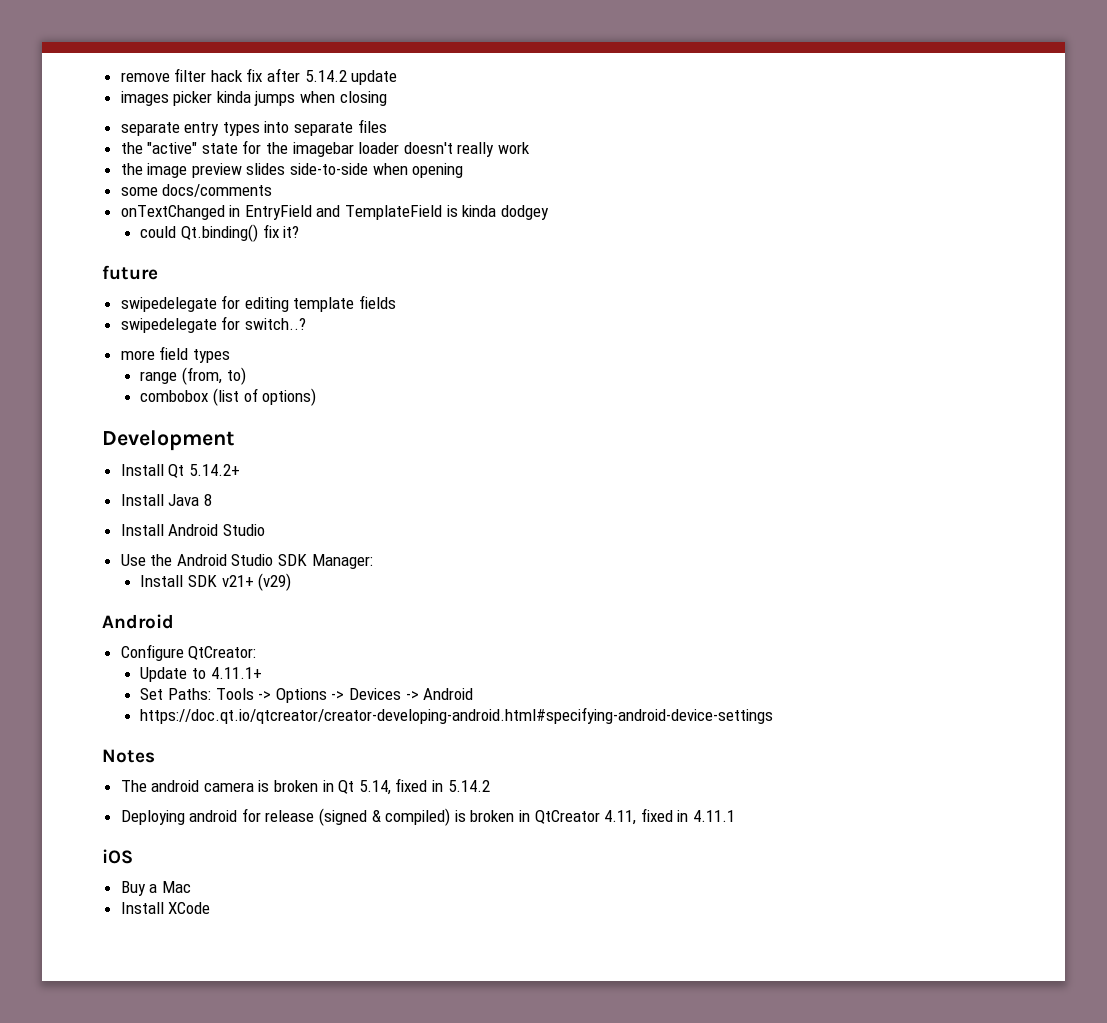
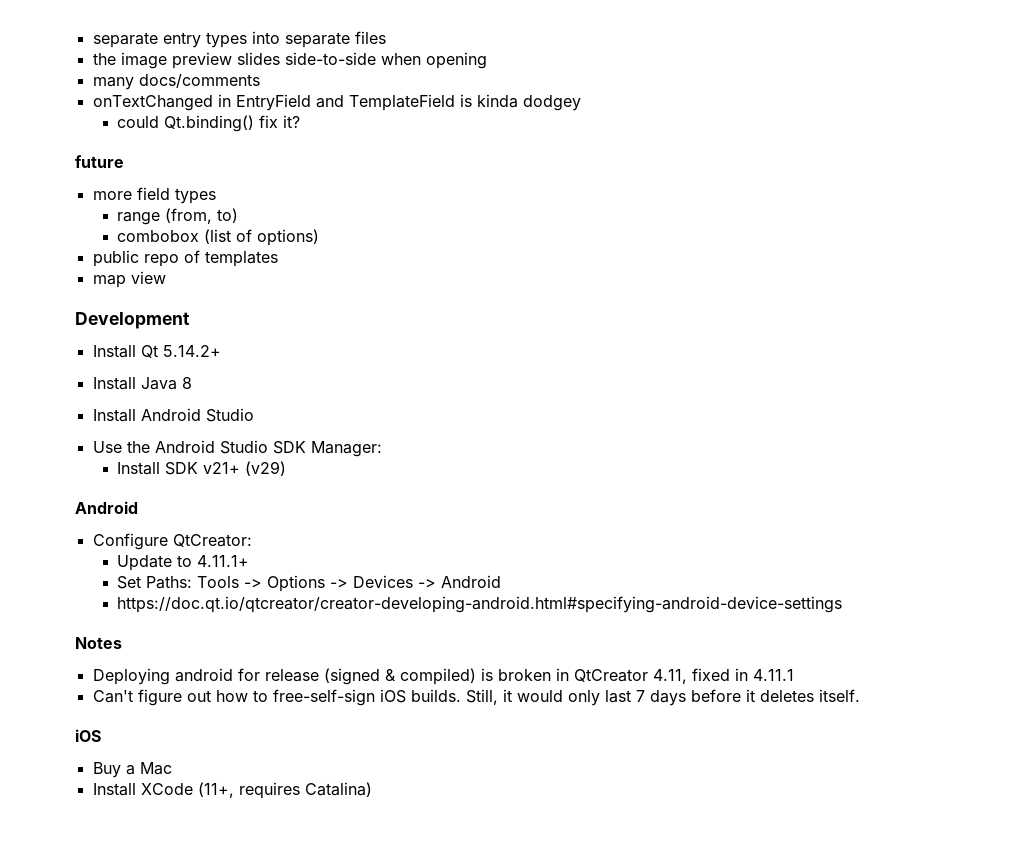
- remove filter hack fix after 5.14.2 update
- images picker kinda jumps when closing
- the "active" state for the imagebar loader doesn't really work
- some docs/comments
+ many docs/comments
- swipedelegate for editing template fields
- swipedelegate for switch..?
+ public repo of templates
+ map view
- The android camera is broken in Qt 5.14, fixed in 5.14.2
+ Can't figure out how to free-self-sign iOS builds. Still, it would only last 7 days before it deletes itself.
- Install XCode
+ Install XCode (11+, requires Catalina)

